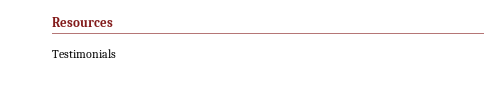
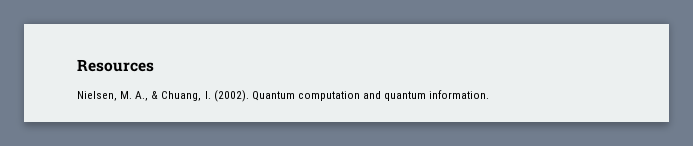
- Testimonials
+ Nielsen, M. A., & Chuang, I. (2002). Quantum computation and quantum information.

